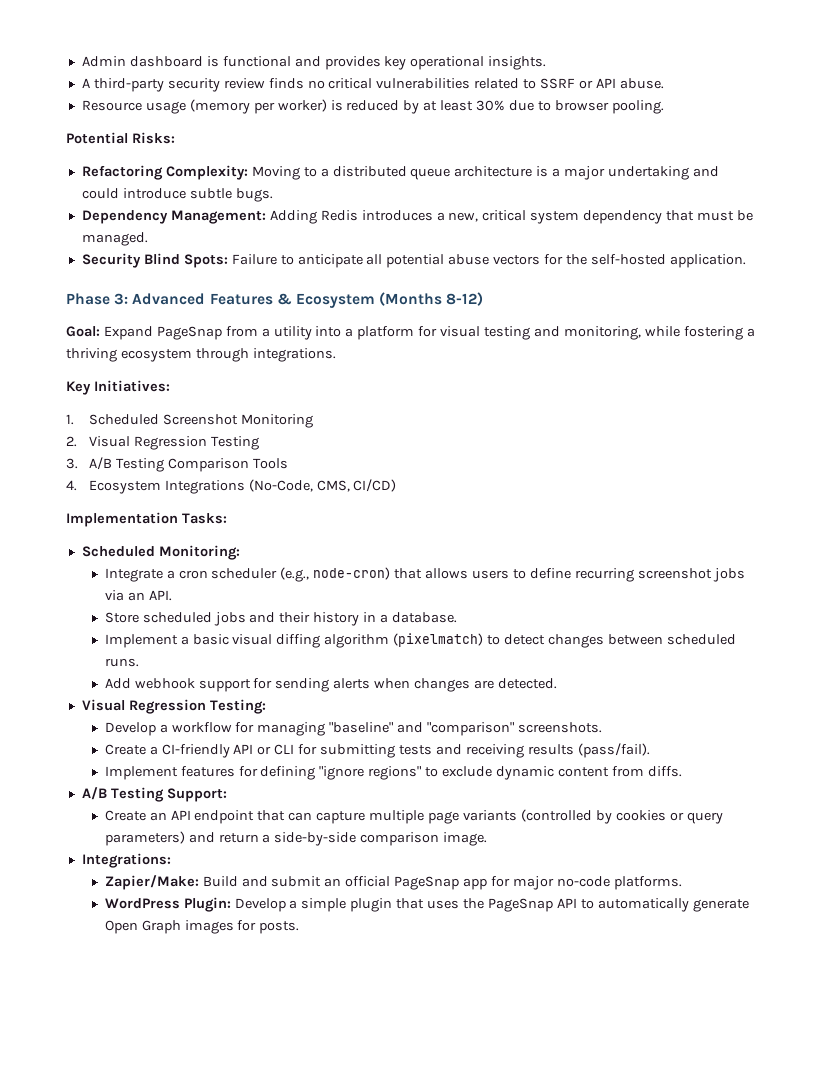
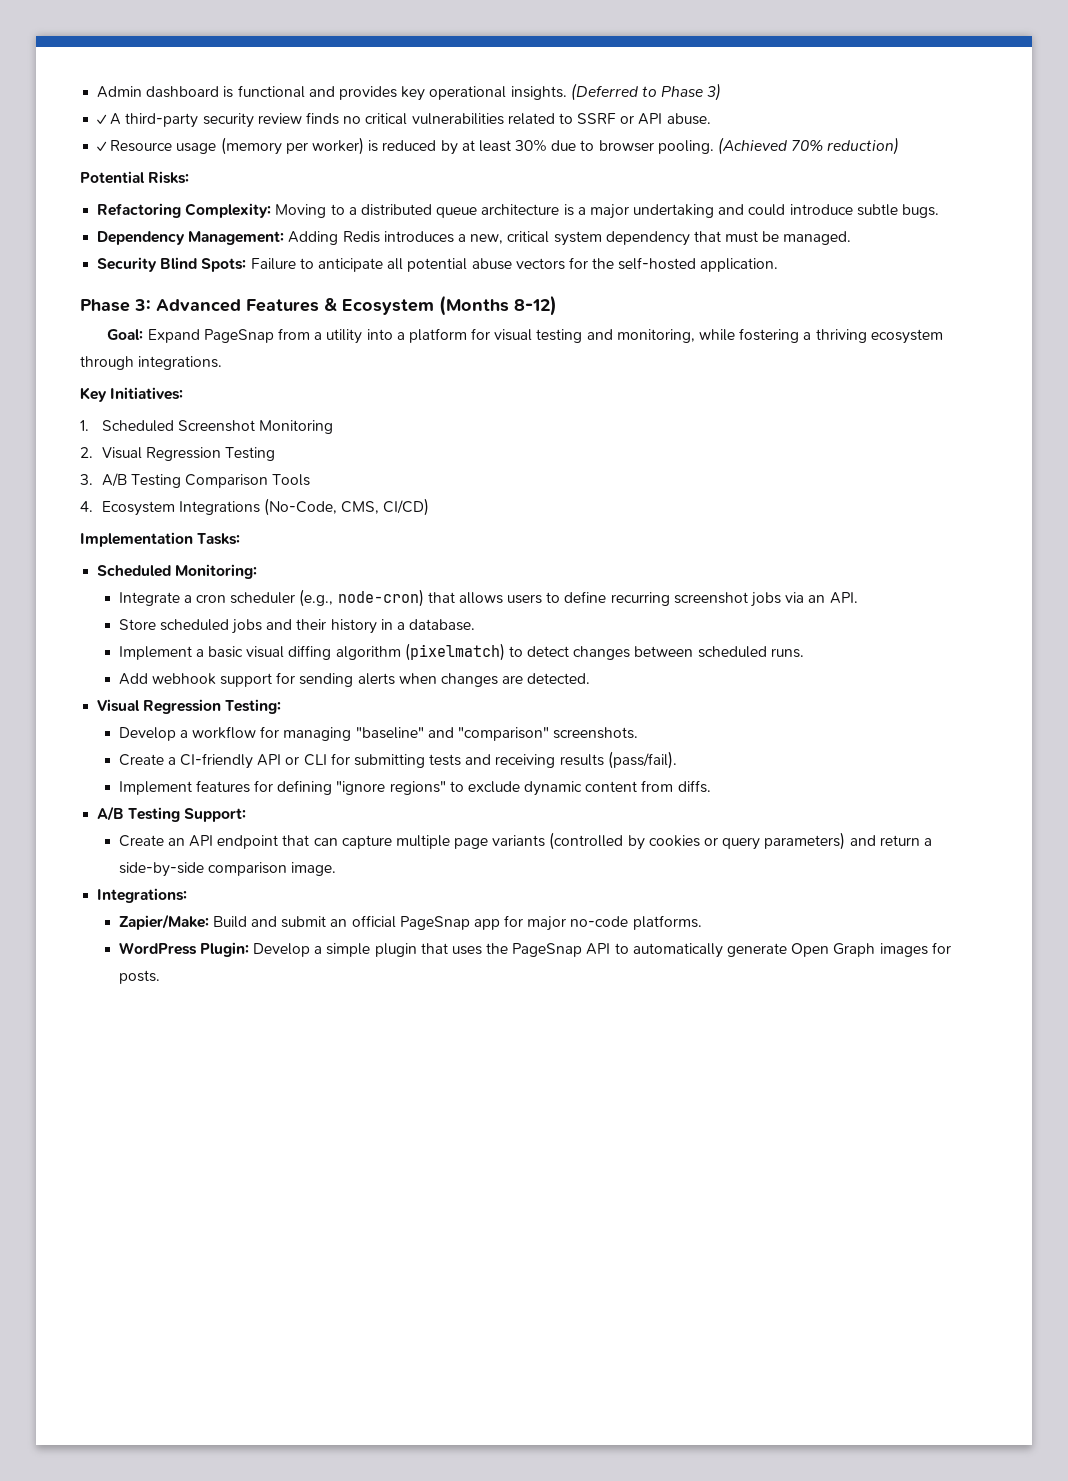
- Admin dashboard is functional and provides key operational insights.
- A third-party security review finds no critical vulnerabilities related to SSRF or API abuse.
+ Admin dashboard is functional and provides key operational insights. (Deferred to Phase 3)
+ ✓ A third-party security review finds no critical vulnerabilities related to SSRF or API abuse.
- Resource usage (memory per worker) is reduced by at least 30% due to browser pooling.
+ ✓ Resource usage (memory per worker) is reduced by at least 30% due to browser pooling. (Achieved 70% reduction)

